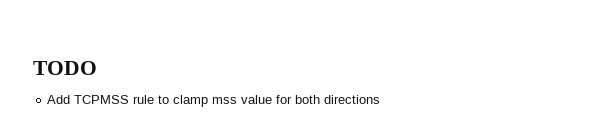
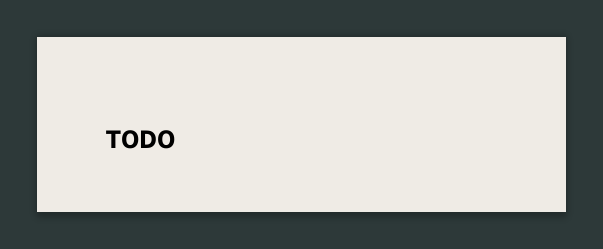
- Add TCPMSS rule to clamp mss value for both directions

